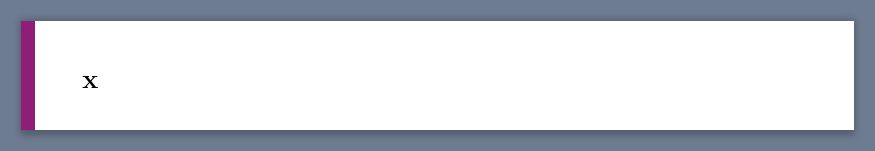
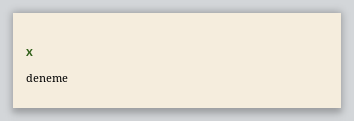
+ deneme

